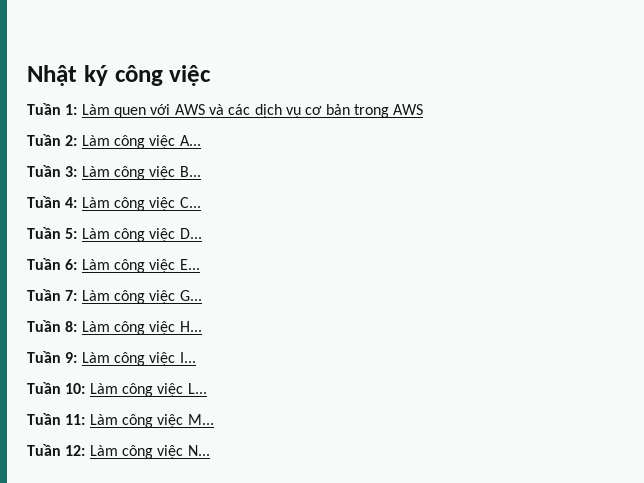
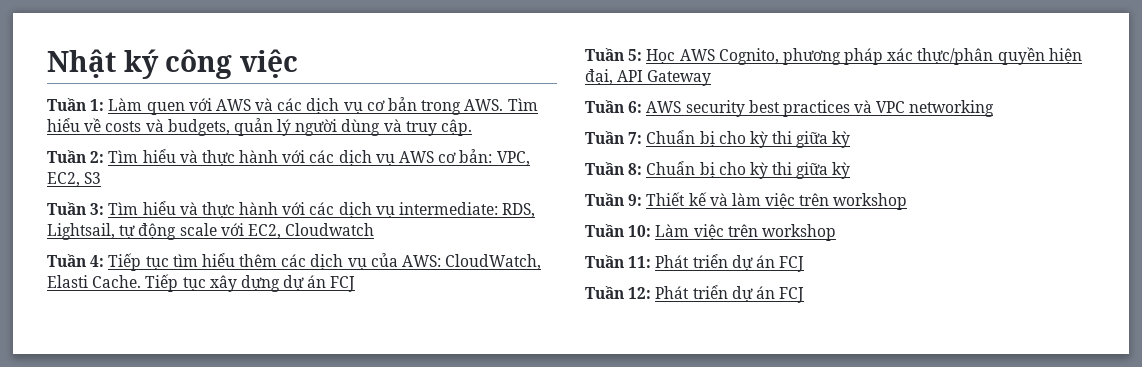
- Tuần 1: Làm quen với AWS và các dịch vụ cơ bản trong AWS
- Tuần 2: Làm công việc A...
- Tuần 3: Làm công việc B...
- Tuần 4: Làm công việc C...
- Tuần 5: Làm công việc D...
- Tuần 6: Làm công việc E...
- Tuần 7: Làm công việc G...
- Tuần 8: Làm công việc H...
- Tuần 9: Làm công việc I...
+ Tuần 1: Làm quen với AWS và các dịch vụ cơ bản trong AWS. Tìm hiểu về costs và budgets, quản lý người dùng và truy cập.
+ Tuần 2: Tìm hiểu và thực hành với các dịch vụ AWS cơ bản: VPC, EC2, S3
+ Tuần 3: Tìm hiểu và thực hành với các dịch vụ intermediate: RDS, Lightsail, tự động scale với EC2, Cloudwatch
+ Tuần 4: Tiếp tục tìm hiểu thêm các dịch vụ của AWS: CloudWatch, Elasti Cache. Tiếp tục xây dựng dự án FCJ
+ Tuần 5: Học AWS Cognito, phương pháp xác thực/phân quyền hiện đại, API Gateway
+ Tuần 6: AWS security best practices và VPC networking
+ Tuần 7: Chuẩn bị cho kỳ thi giữa kỳ
+ Tuần 8: Chuẩn bị cho kỳ thi giữa kỳ
+ Tuần 9: Thiết kế và làm việc trên workshop
- Tuần 10: Làm công việc L...
+ Tuần 10: Làm việc trên workshop
- Tuần 11: Làm công việc M...
- Tuần 12: Làm công việc N...
+ Tuần 11: Phát triển dự án FCJ
+ Tuần 12: Phát triển dự án FCJ

